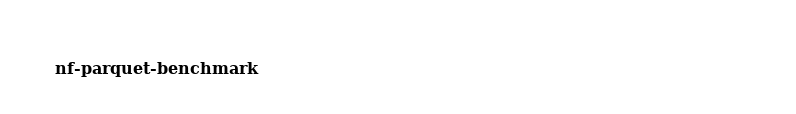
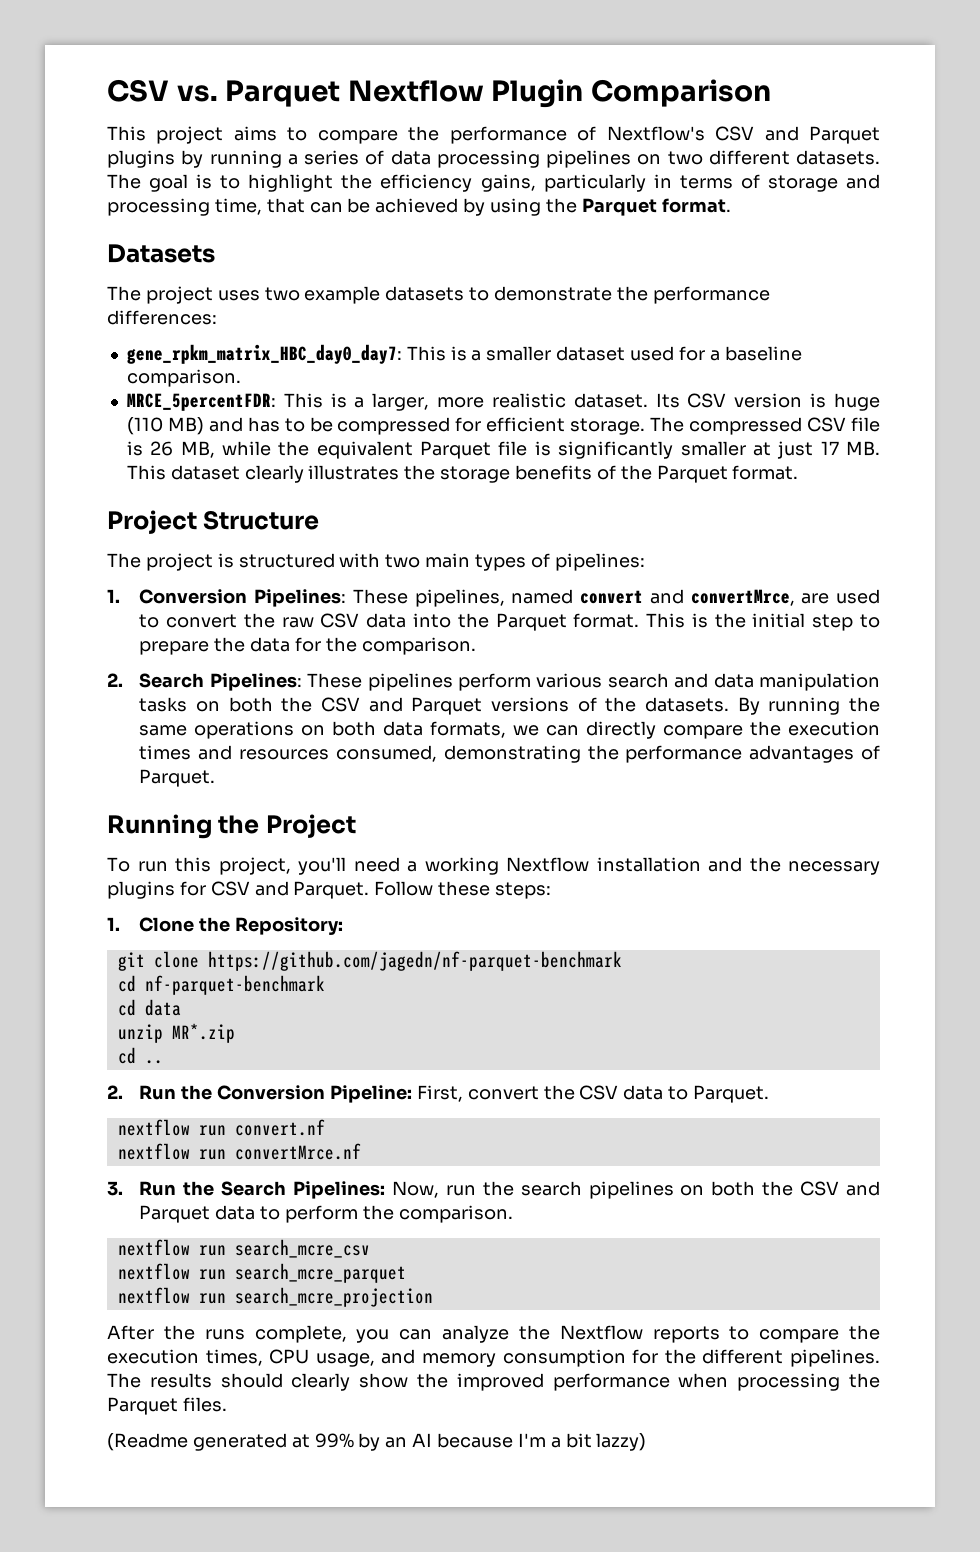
- nf-parquet-benchmark
+ CSV vs. Parquet Nextflow Plugin Comparison
+ This project aims to compare the performance of Nextflow's CSV and Parquet plugins by running a series of data processing pipelines on two different datasets. The goal is to highlight the efficiency gains, particularly in terms of storage and processing time, that can be achieved by using the Parquet format.
+ Datasets
+ The project uses two example datasets to demonstrate the performance differences:
+ gene_rpkm_matrix_HBC_day0_day7: This is a smaller dataset used for a baseline comparison.
+ MRCE_5percentFDR: This is a larger, more realistic dataset. Its CSV version is huge (110 MB) and has to be compressed for efficient storage. The compressed CSV file is 26 MB, while the equivalent Parquet file is significantly smaller at just 17 MB. This dataset clearly illustrates the storage benefits of the Parquet format.
+ Project Structure
+ The project is structured with two main types of pipelines:
+ 1. Conversion Pipelines: These pipelines, named convert and convertMrce, are used to convert the raw CSV data into the Parquet format. This is the initial step to prepare the data for the comparison.
+ 2. Search Pipelines: These pipelines perform various search and data manipulation tasks on both the CSV and Parquet versions of the datasets. By running the same operations on both data formats, we can directly compare the execution times and resources consumed, demonstrating the performance advantages of Parquet.
+ Running the Project
+ To run this project, you'll need a working Nextflow installation and the necessary plugins for CSV and Parquet. Follow these steps:
+ 1. Clone the Repository:
+ git clone https://github.com/jagedn/nf-parquet-benchmark
+ cd nf-parquet-benchmark
+ cd data
+ unzip MR*.zip
+ cd ..
+ 2. Run the Conversion Pipeline: First, convert the CSV data to Parquet.
+ nextflow run convert.nf
+ nextflow run convertMrce.nf
+ 3. Run the Search Pipelines: Now, run the search pipelines on both the CSV and Parquet data to perform the comparison.
+ nextflow run search_mcre_csv
+ nextflow run search_mcre_parquet
+ nextflow run search_mcre_projection
+ After the runs complete, you can analyze the Nextflow reports to compare the execution times, CPU usage, and memory consumption for the different pipelines. The results should clearly show the improved performance when processing the Parquet files.
+ (Readme generated at 99% by an AI because I'm a bit lazzy)

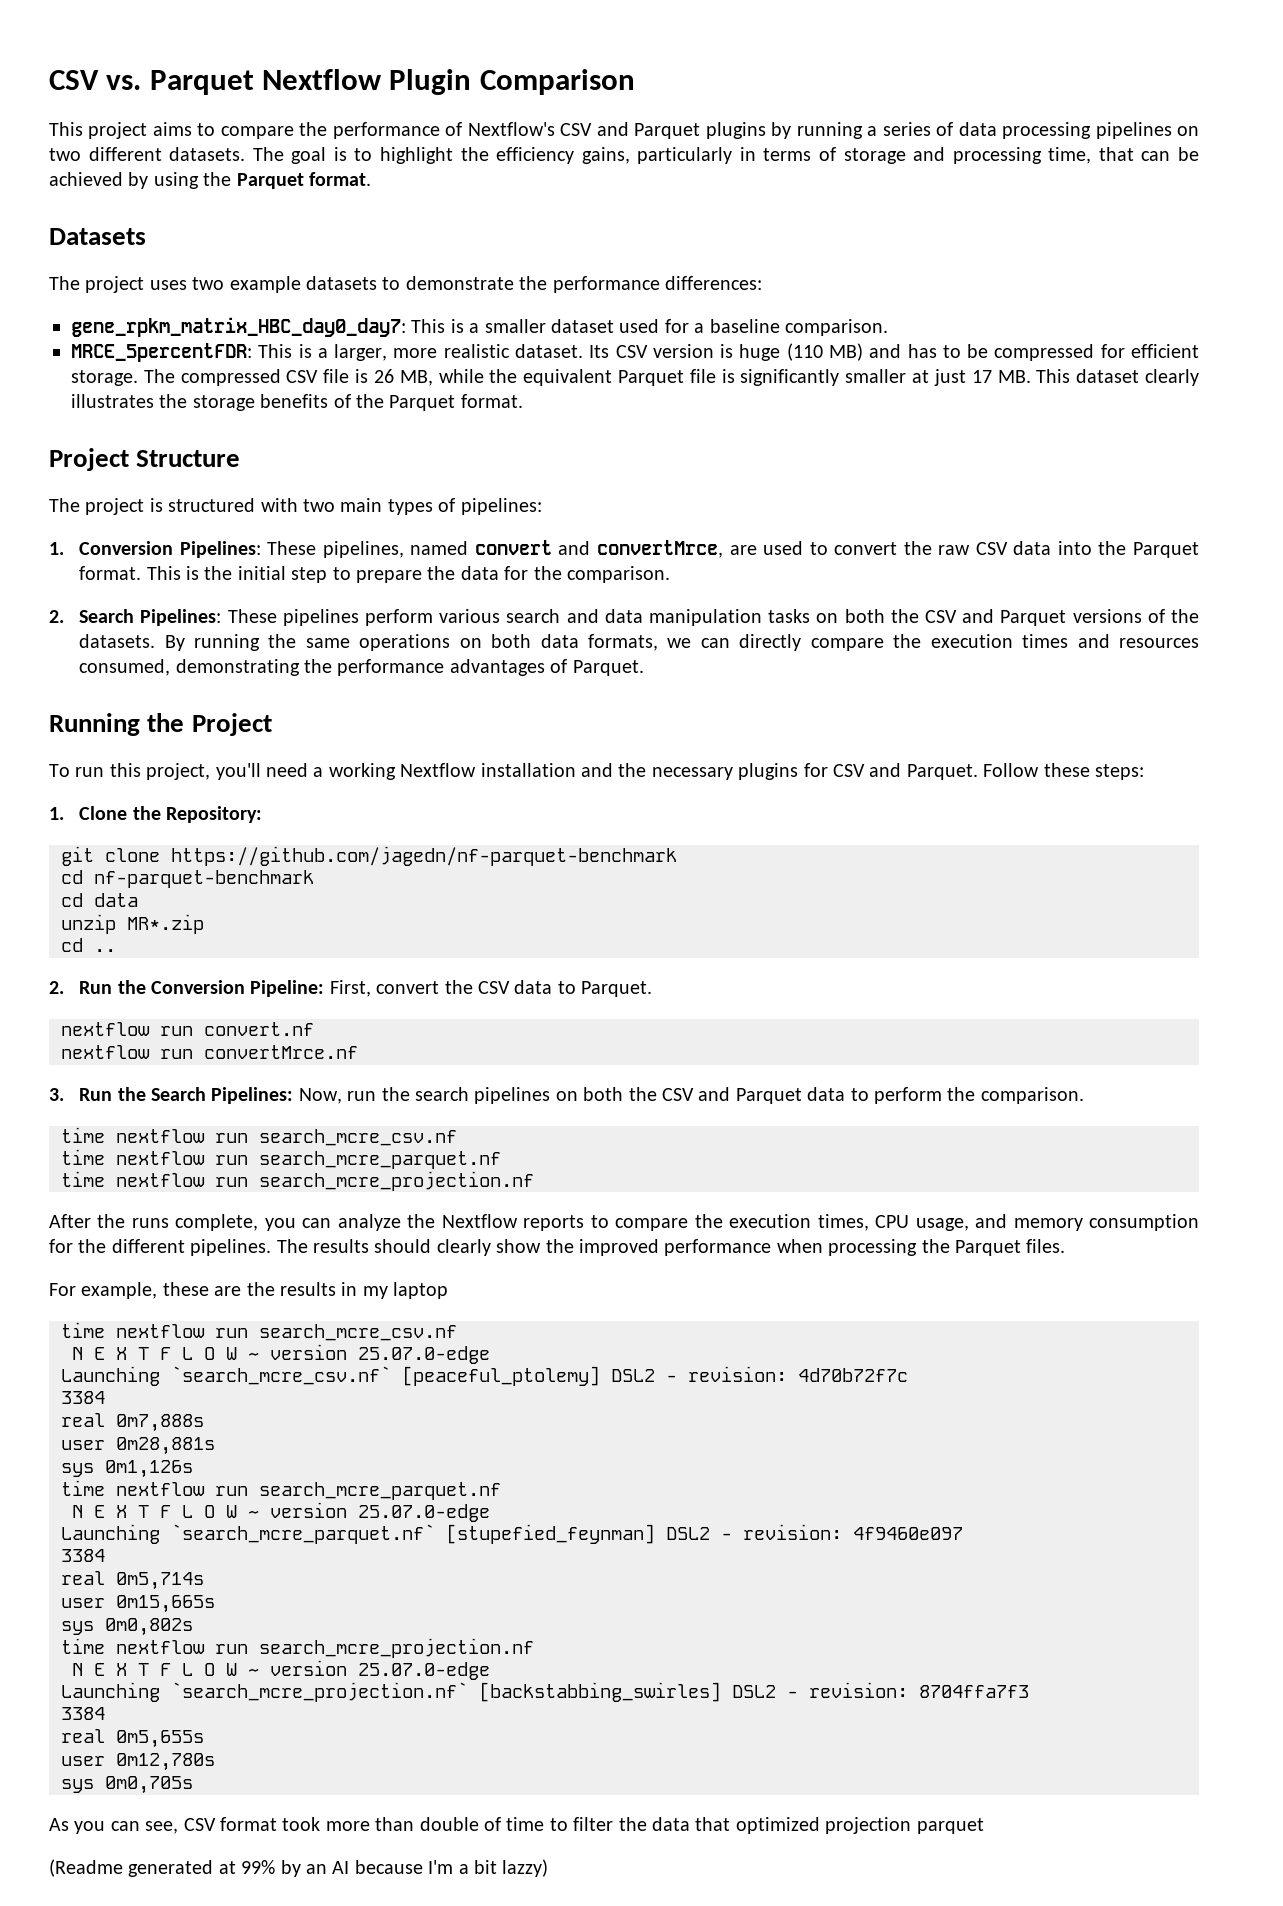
  3. Run the Search Pipelines: Now, run the search pipelines on both the CSV and Parquet data to perform the comparison.
- nextflow run search_mcre_csv
- nextflow run search_mcre_parquet
- nextflow run search_mcre_projection
+ time nextflow run search_mcre_csv.nf
+ time nextflow run search_mcre_parquet.nf
+ time nextflow run search_mcre_projection.nf
+ For example, these are the results in my laptop
+ time nextflow run search_mcre_csv.nf
+ N E X T F L O W ~ version 25.07.0-edge
+ Launching `search_mcre_csv.nf` [peaceful_ptolemy] DSL2 - revision: 4d70b72f7c
+ 3384
+ real 0m7,888s
+ user 0m28,881s
+ sys 0m1,126s
+ time nextflow run search_mcre_parquet.nf
+ N E X T F L O W ~ version 25.07.0-edge
+ Launching `search_mcre_parquet.nf` [stupefied_feynman] DSL2 - revision: 4f9460e097
+ 3384
+ real 0m5,714s
+ user 0m15,665s
+ sys 0m0,802s
+ time nextflow run search_mcre_projection.nf
+ N E X T F L O W ~ version 25.07.0-edge
+ Launching `search_mcre_projection.nf` [backstabbing_swirles] DSL2 - revision: 8704ffa7f3
+ 3384
+ real 0m5,655s
+ user 0m12,780s
+ sys 0m0,705s
+ As you can see, CSV format took more than double of time to filter the data that optimized projection parquet

